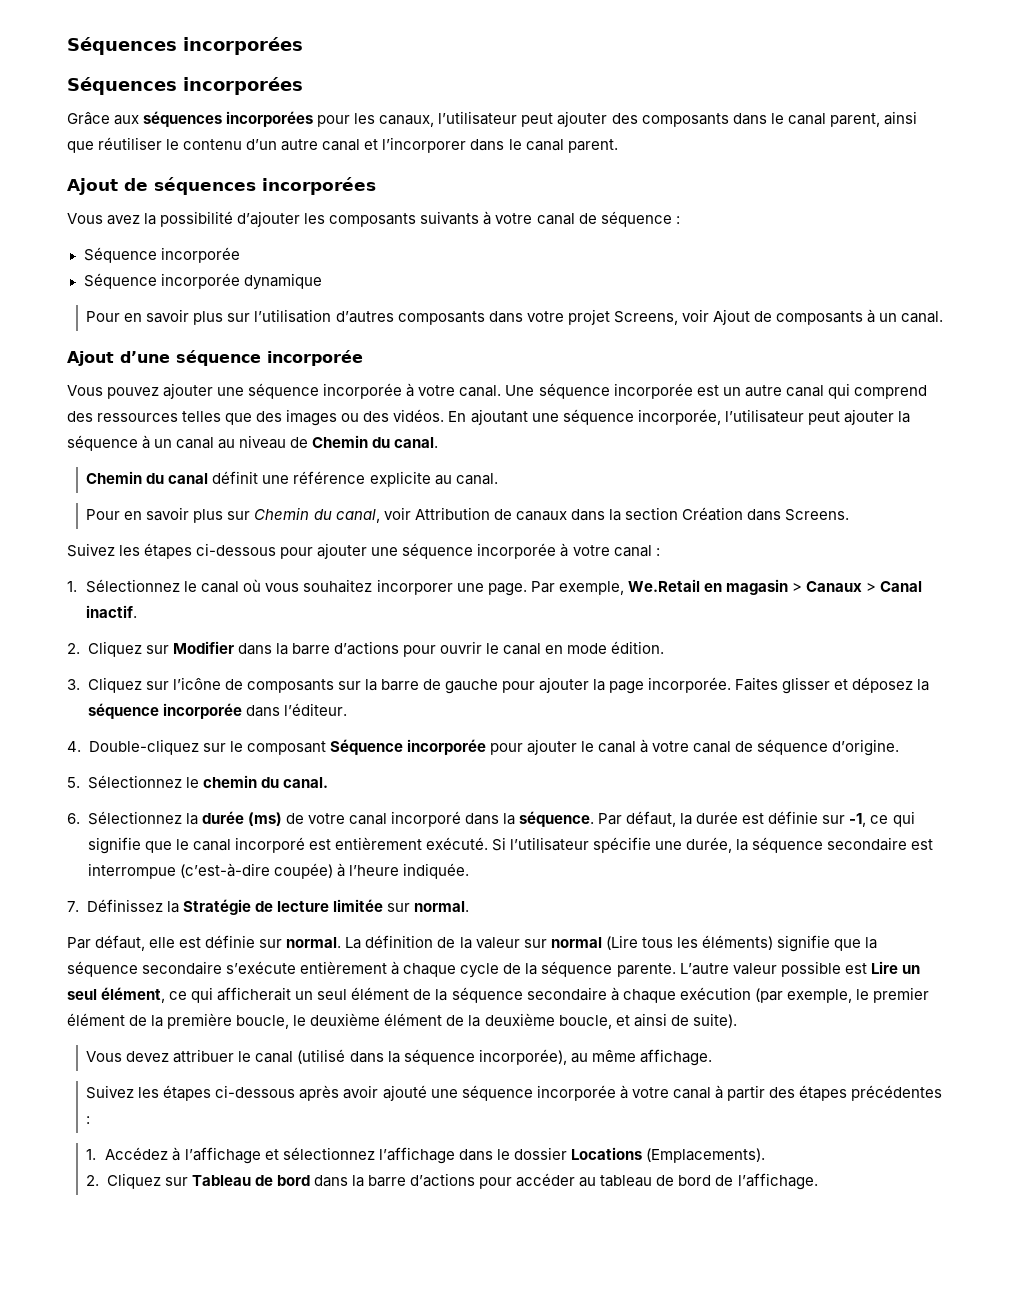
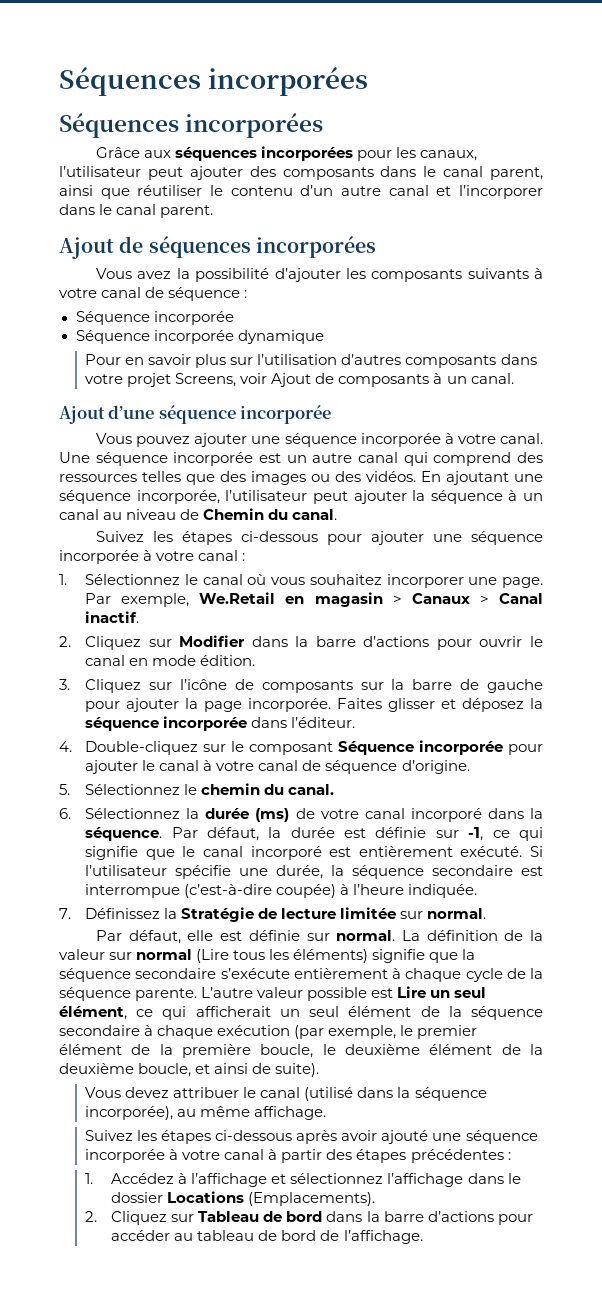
- Chemin du canal définit une référence explicite au canal.
- Pour en savoir plus sur Chemin du canal, voir Attribution de canaux dans la section Création dans Screens.

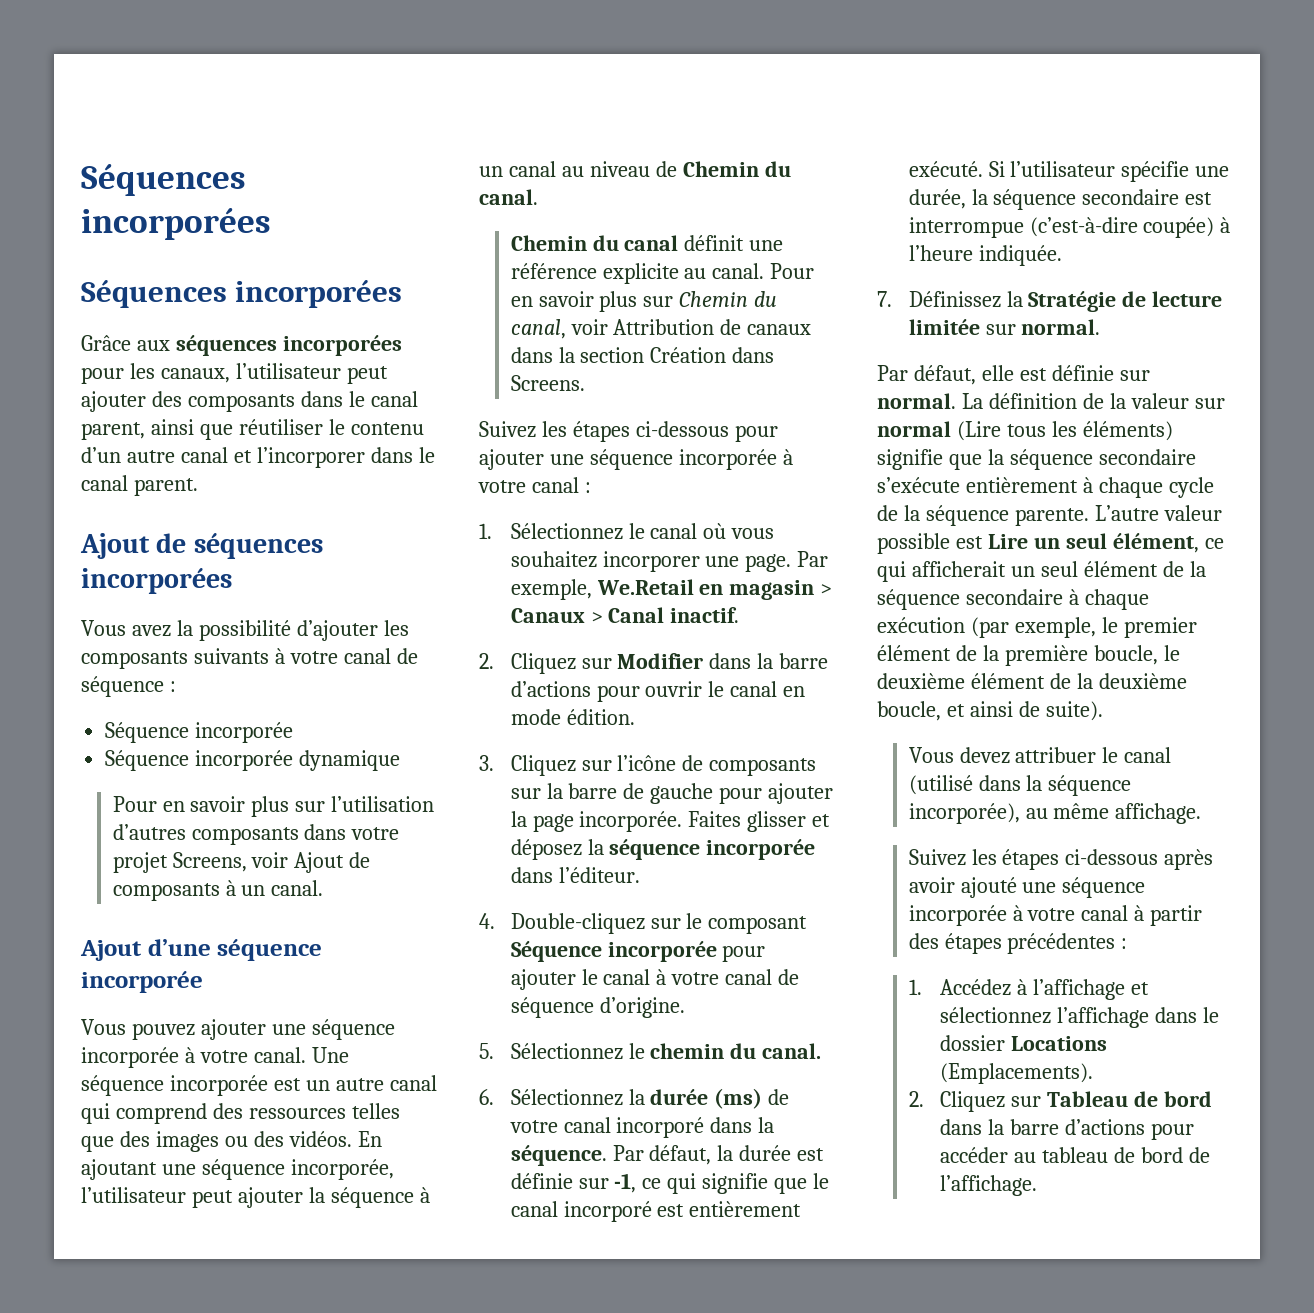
+ Chemin du canal définit une référence explicite au canal. Pour en savoir plus sur Chemin du canal, voir Attribution de canaux dans la section Création dans Screens.

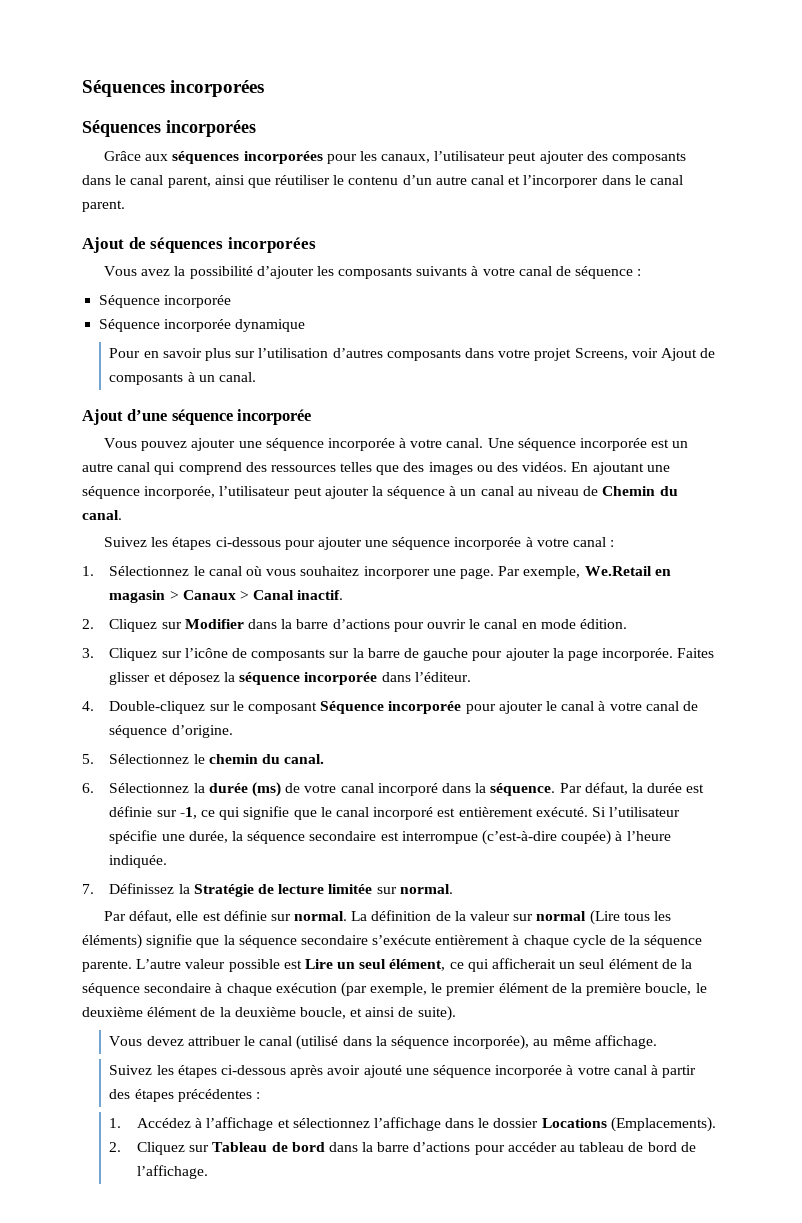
- Chemin du canal définit une référence explicite au canal. Pour en savoir plus sur Chemin du canal, voir Attribution de canaux dans la section Création dans Screens.

